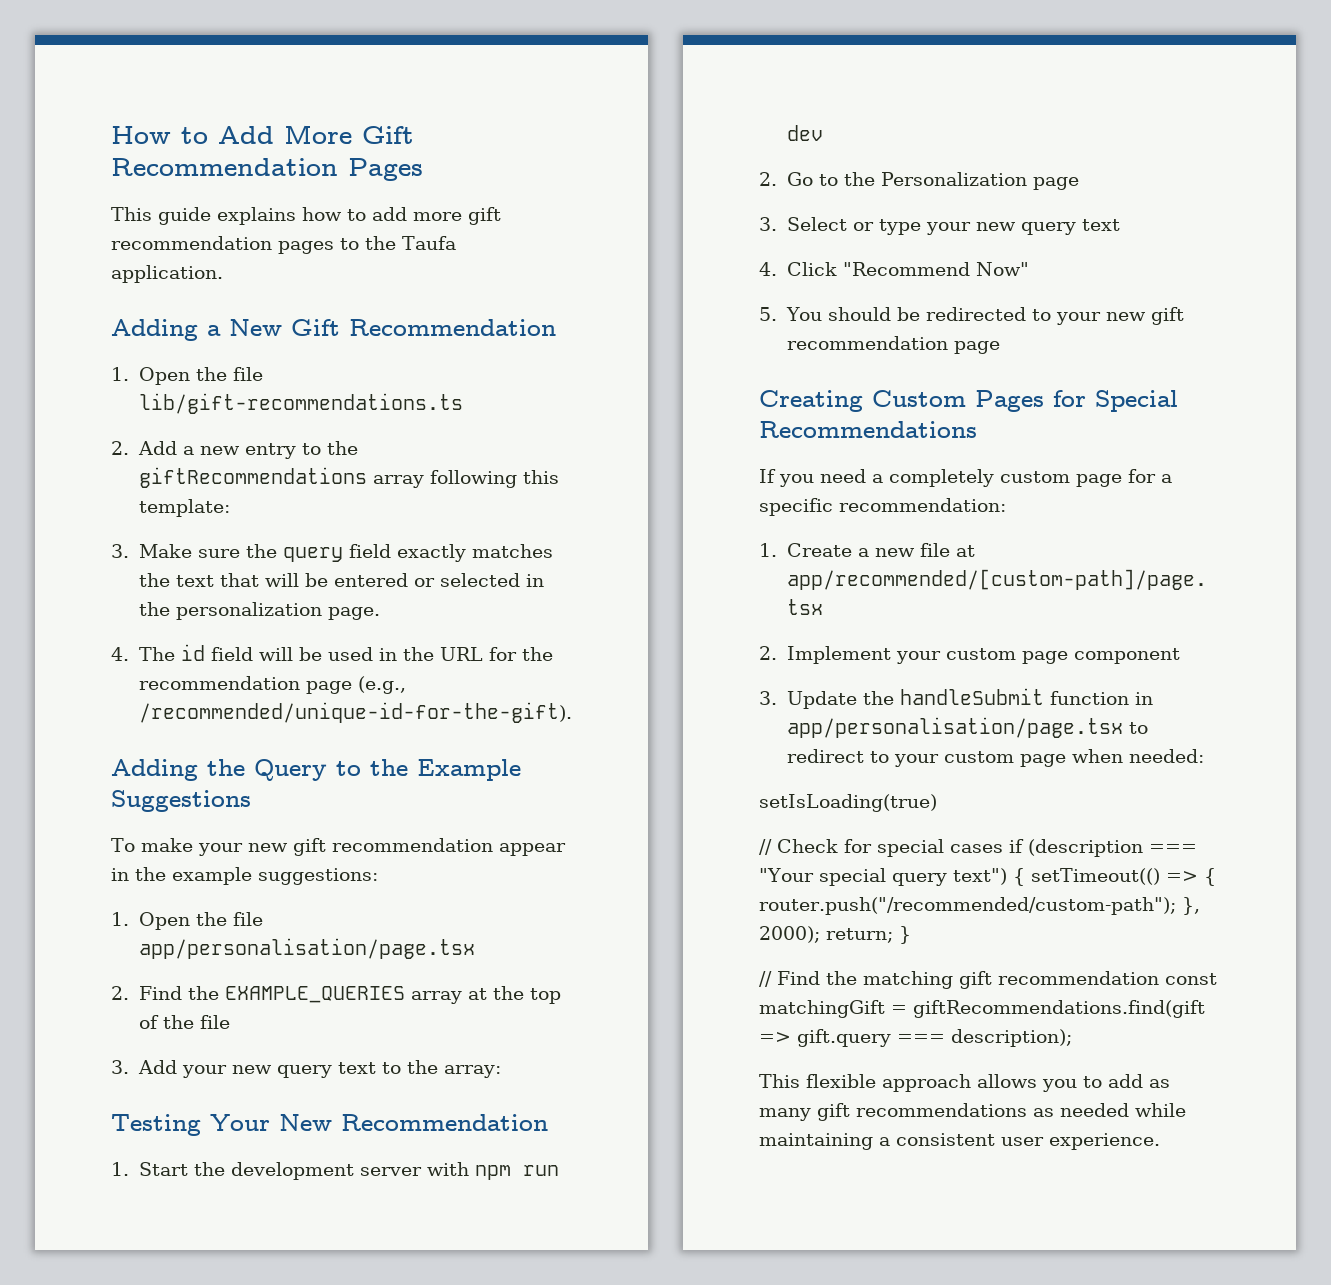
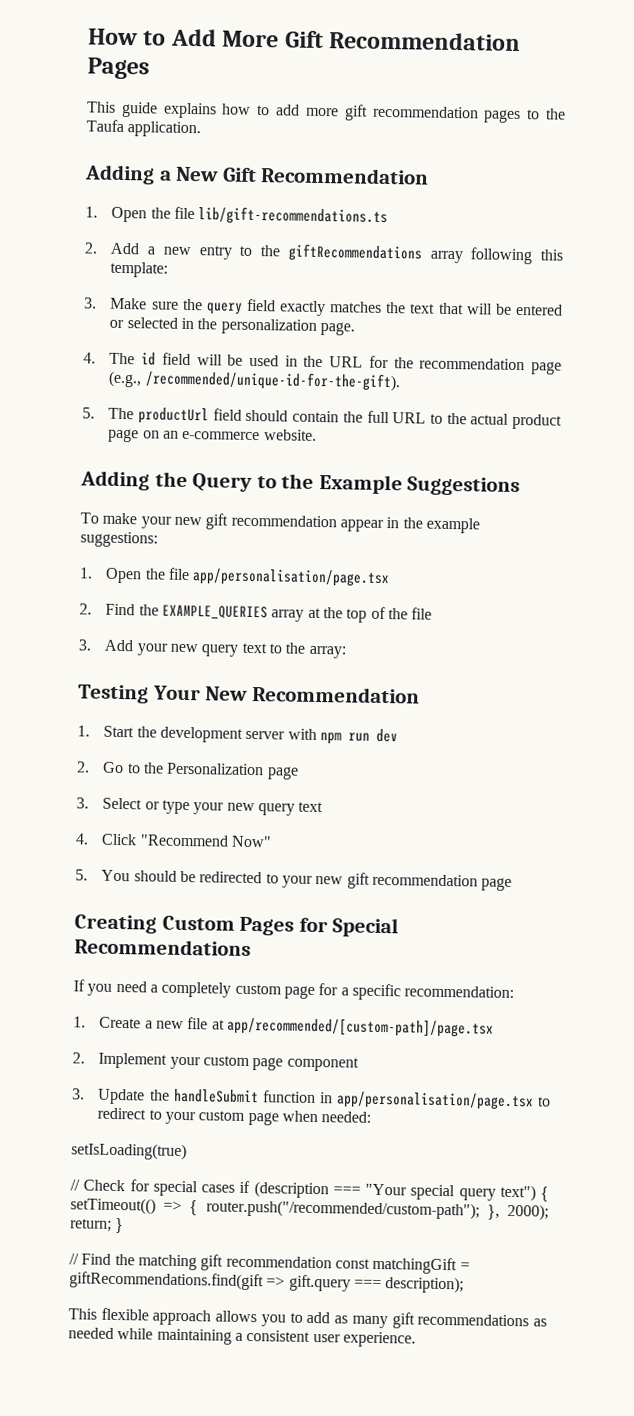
+ 5. The productUrl field should contain the full URL to the actual product page on an e-commerce website.

